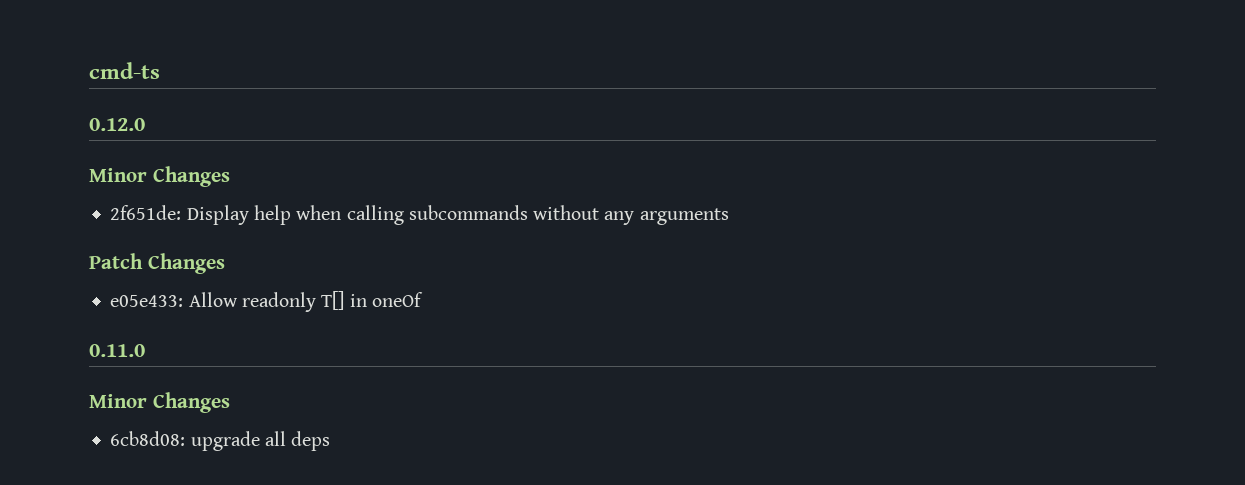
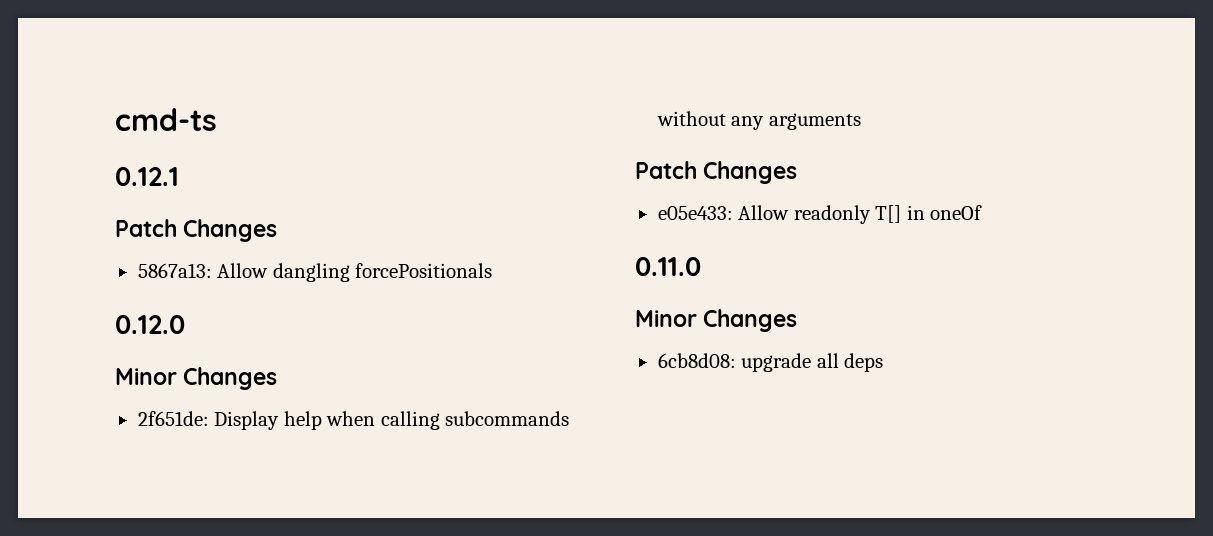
+ 0.12.1
+ Patch Changes
+ 5867a13: Allow dangling forcePositionals

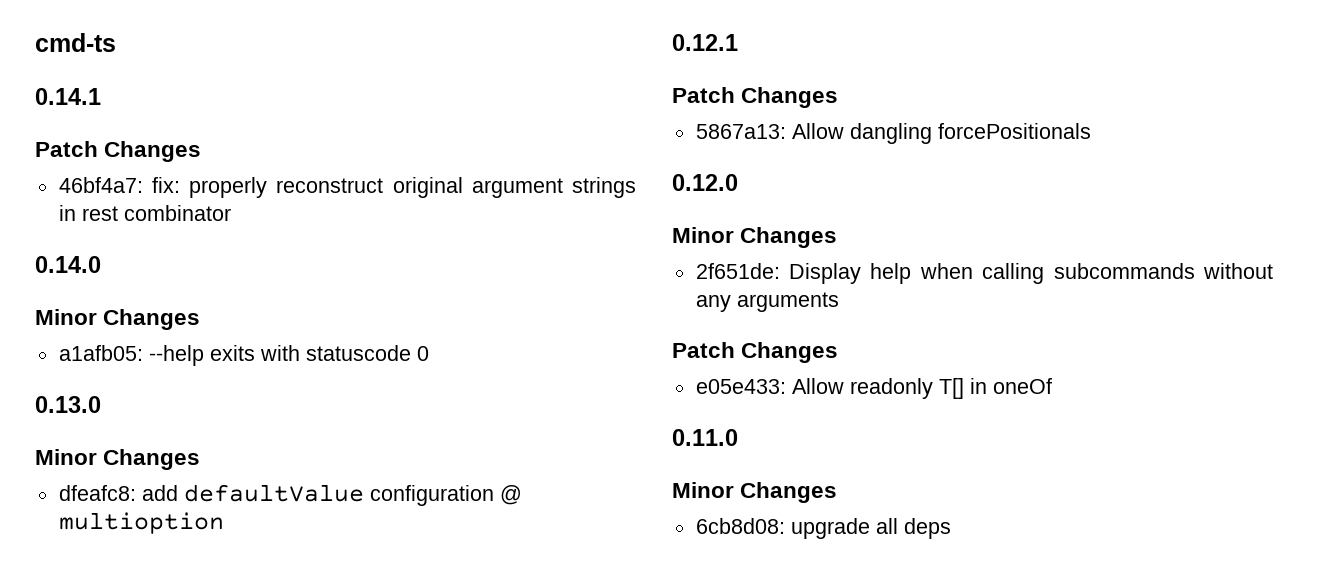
+ 0.14.1
+ Patch Changes
+ 46bf4a7: fix: properly reconstruct original argument strings in rest combinator
+ 0.14.0
+ Minor Changes
+ a1afb05: --help exits with statuscode 0
+ 0.13.0
+ Minor Changes
+ dfeafc8: add defaultValue configuration @ multioption

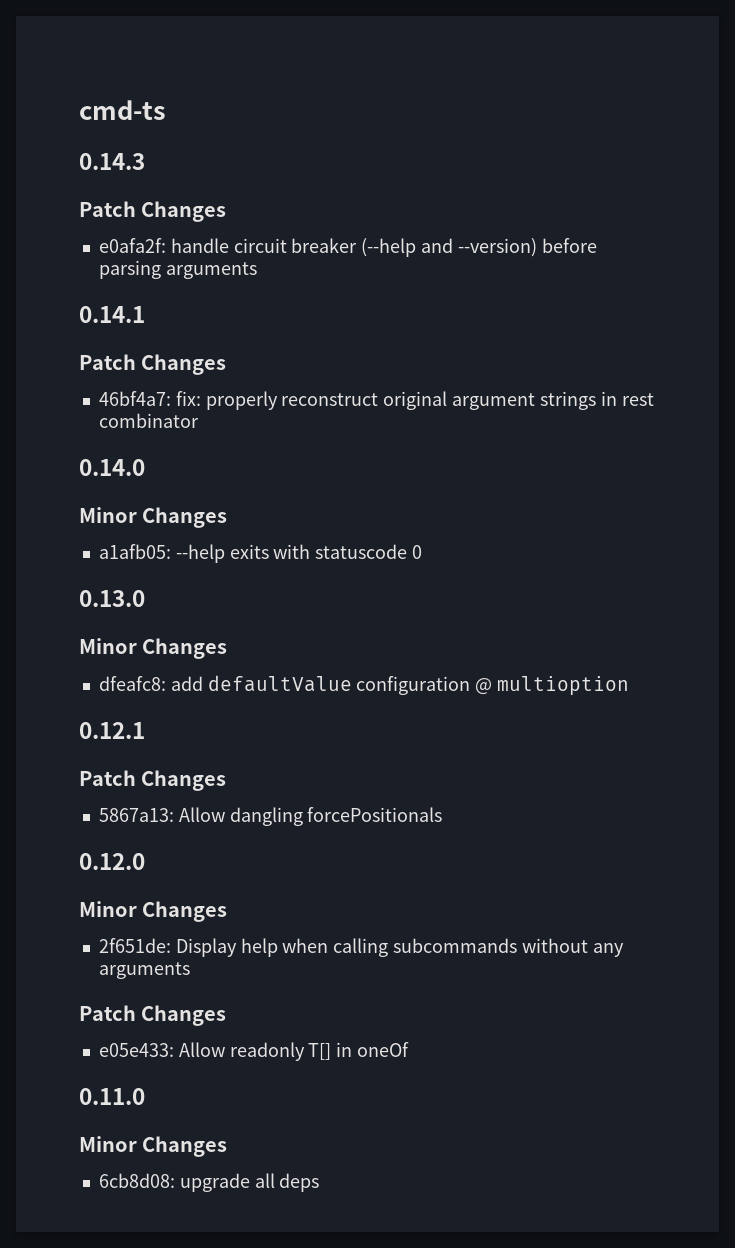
+ 0.14.3
+ Patch Changes
+ e0afa2f: handle circuit breaker (--help and --version) before parsing arguments

